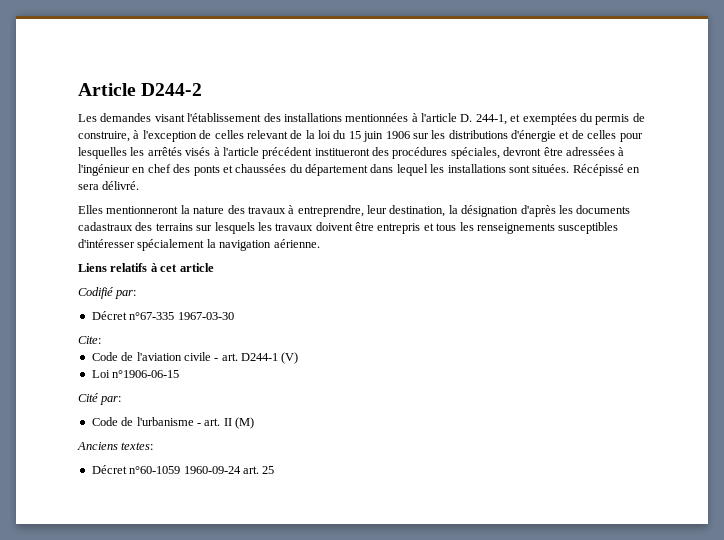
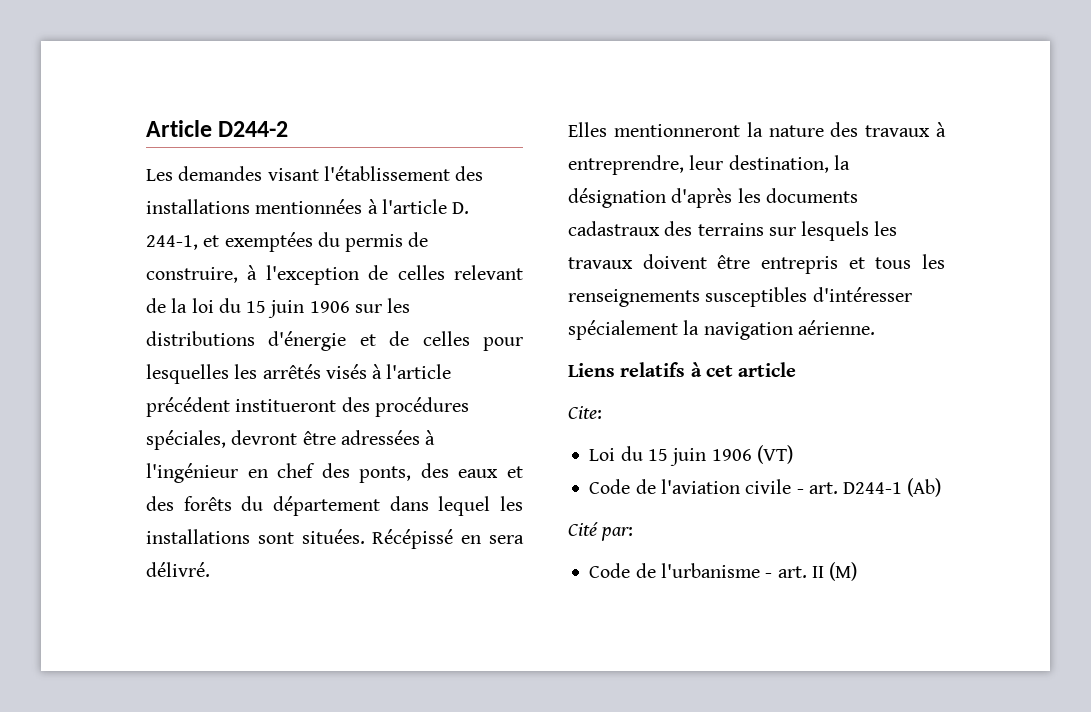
- Les demandes visant l'établissement des installations mentionnées à l'article D. 244-1, et exemptées du permis de construire, à l'exception de celles relevant de la loi du 15 juin 1906 sur les distributions d'énergie et de celles pour lesquelles les arrêtés visés à l'article précédent institueront des procédures spéciales, devront être adressées à l'ingénieur en chef des ponts et chaussées du département dans lequel les installations sont situées.
+ Les demandes visant l'établissement des installations mentionnées à l'article D. 244-1, et exemptées du permis de construire, à l'exception de celles relevant de la loi du 15 juin 1906 sur les distributions d'énergie et de celles pour lesquelles les arrêtés visés à l'article précédent institueront des procédures spéciales, devront être adressées à l'ingénieur en chef des ponts, des eaux et des forêts du département dans lequel les installations sont situées.
- Codifié par:
- Décret n°67-335 1967-03-30
  Cite:
+ Loi du 15 juin 1906 (VT)
- Code de l'aviation civile - art. D244-1 (V)
- Loi n°1906-06-15
+ Code de l'aviation civile - art. D244-1 (Ab)
- Anciens textes:
- Décret n°60-1059 1960-09-24 art. 25

